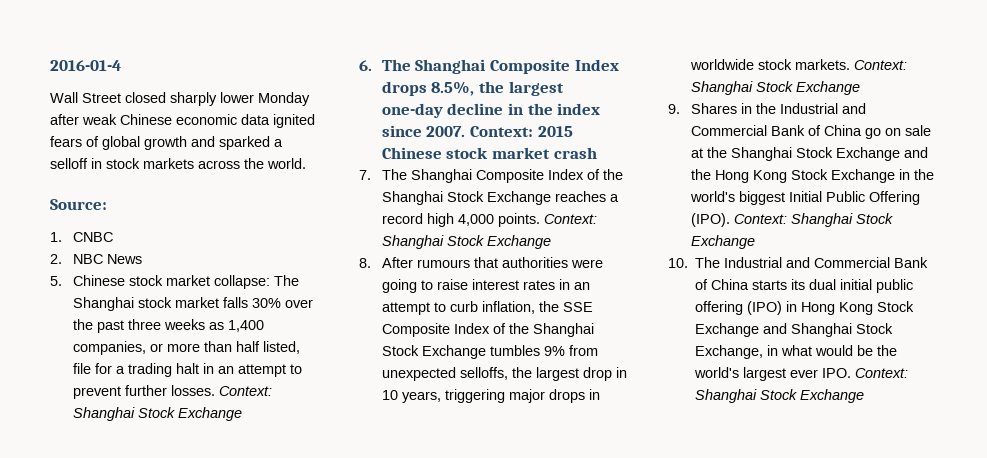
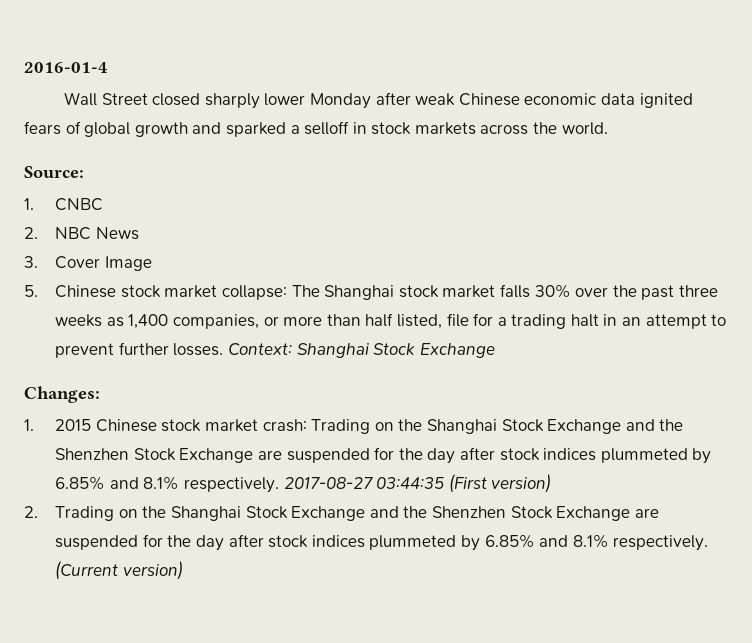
+ 3. Cover Image
- 6. The Shanghai Composite Index drops 8.5%, the largest one-day decline in the index since 2007. Context: 2015 Chinese stock market crash
- 7. The Shanghai Composite Index of the Shanghai Stock Exchange reaches a record high 4,000 points. Context: Shanghai Stock Exchange
- 8. After rumours that authorities were going to raise interest rates in an attempt to curb inflation, the SSE Composite Index of the Shanghai Stock Exchange tumbles 9% from unexpected selloffs, the largest drop in 10 years, triggering major drops in worldwide stock markets. Context: Shanghai Stock Exchange
- 9. Shares in the Industrial and Commercial Bank of China go on sale at the Shanghai Stock Exchange and the Hong Kong Stock Exchange in the world's biggest Initial Public Offering (IPO). Context: Shanghai Stock Exchange
- 10. The Industrial and Commercial Bank of China starts its dual initial public offering (IPO) in Hong Kong Stock Exchange and Shanghai Stock Exchange, in what would be the world's largest ever IPO. Context: Shanghai Stock Exchange
+ Changes:
+ 1. 2015 Chinese stock market crash: Trading on the Shanghai Stock Exchange and the Shenzhen Stock Exchange are suspended for the day after stock indices plummeted by 6.85% and 8.1% respectively. 2017-08-27 03:44:35 (First version)
+ 2. Trading on the Shanghai Stock Exchange and the Shenzhen Stock Exchange are suspended for the day after stock indices plummeted by 6.85% and 8.1% respectively. (Current version)

